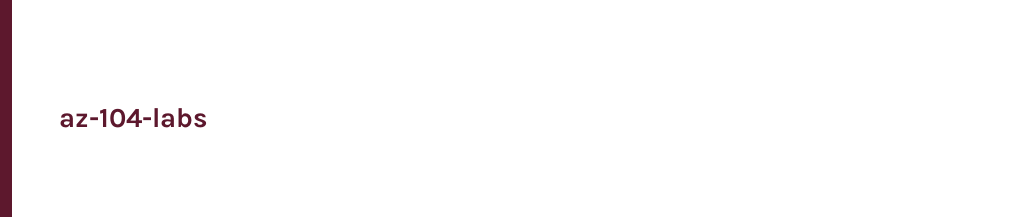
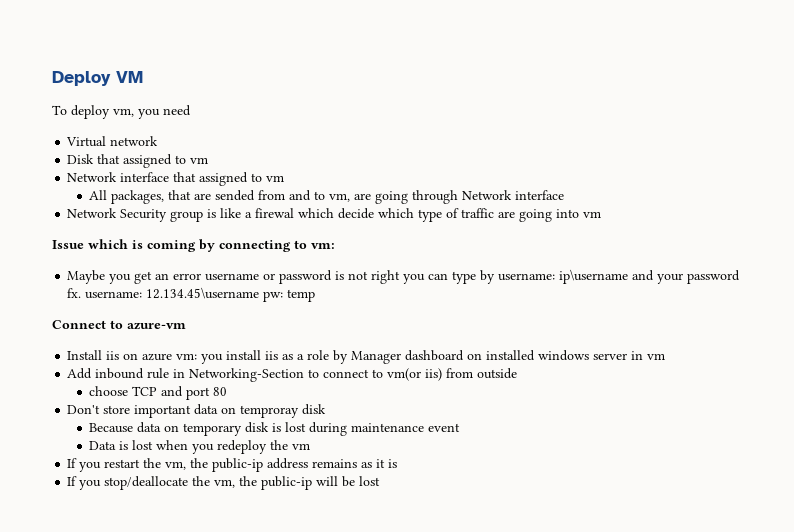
- az-104-labs
+ Deploy VM
+ To deploy vm, you need
+ Virtual network
+ Disk that assigned to vm
+ Network interface that assigned to vm
+ All packages, that are sended from and to vm, are going through Network interface
+ Network Security group is like a firewal which decide which type of traffic are going into vm
+ Issue which is coming by connecting to vm:
+ Maybe you get an error username or password is not right you can type by username: ip\username and your password fx. username: 12.134.45\username pw: temp
+ Connect to azure-vm
+ Install iis on azure vm: you install iis as a role by Manager dashboard on installed windows server in vm
+ Add inbound rule in Networking-Section to connect to vm(or iis) from outside
+ choose TCP and port 80
+ Don't store important data on temproray disk
+ Because data on temporary disk is lost during maintenance event
+ Data is lost when you redeploy the vm
+ If you restart the vm, the public-ip address remains as it is
+ If you stop/deallocate the vm, the public-ip will be lost

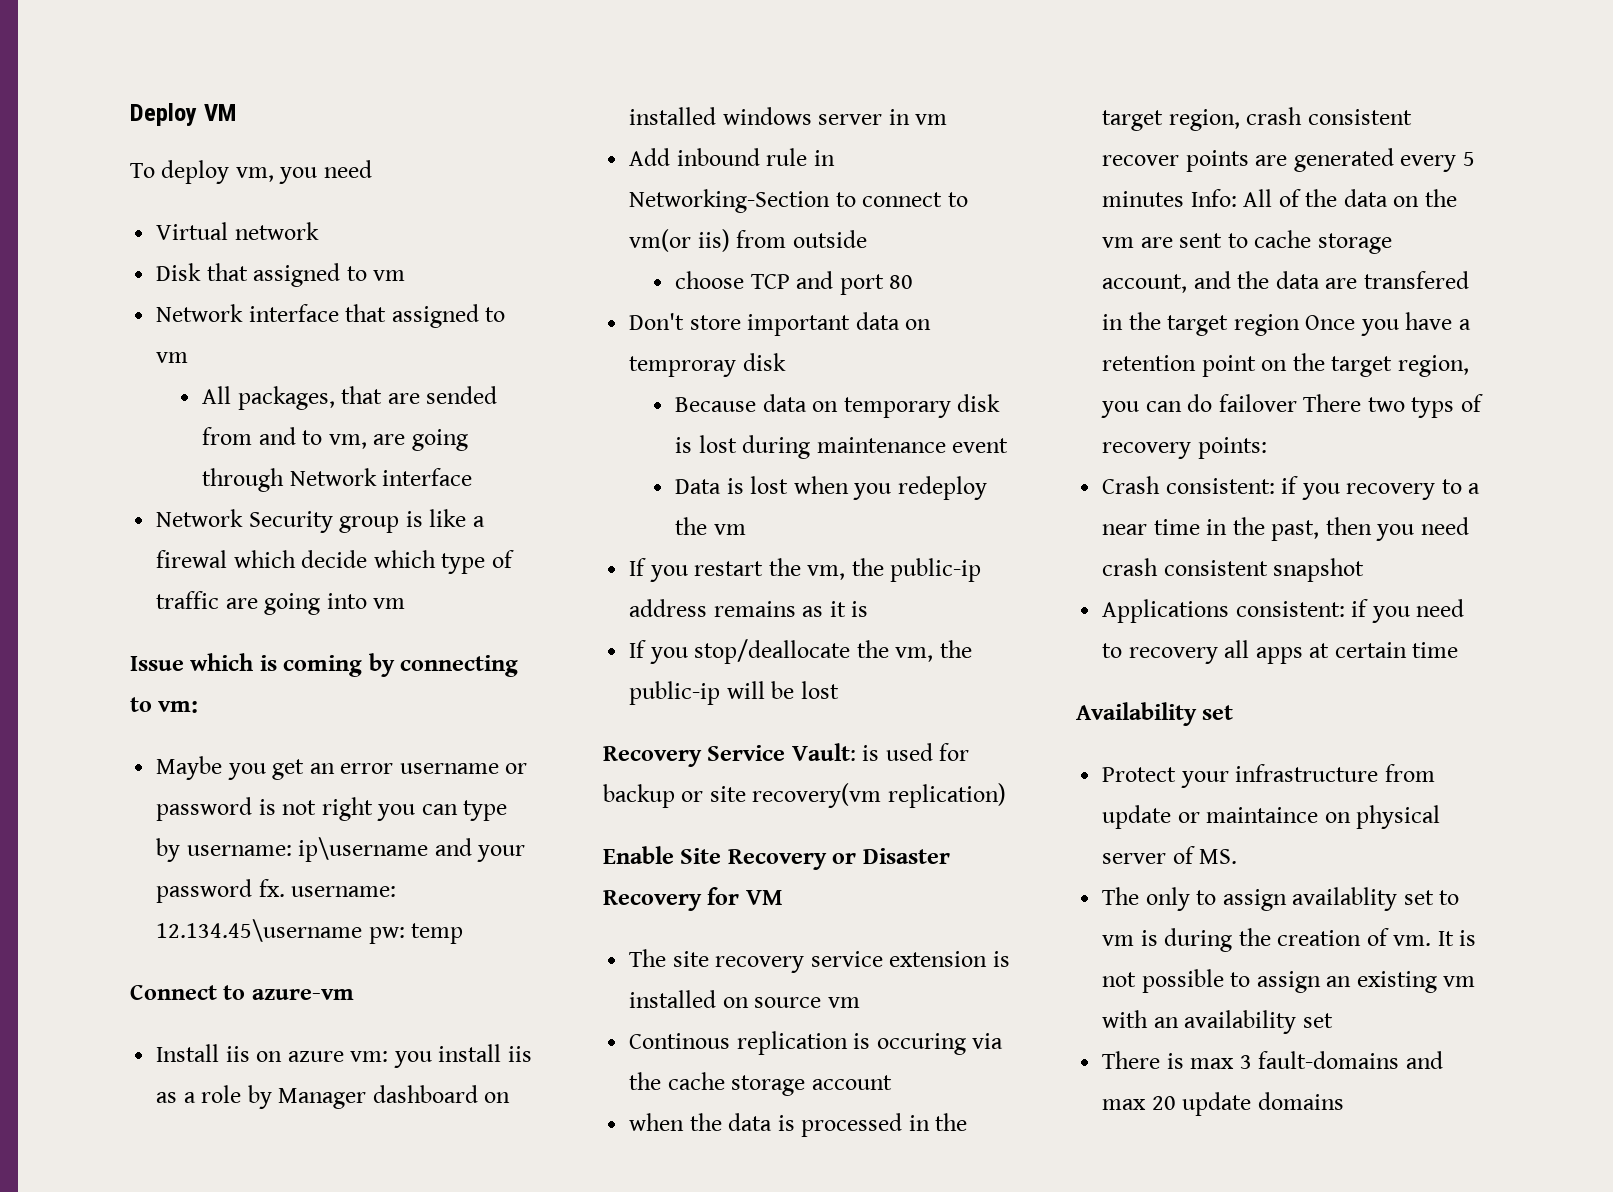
+ Recovery Service Vault: is used for backup or site recovery(vm replication)
+ Enable Site Recovery or Disaster Recovery for VM
+ The site recovery service extension is installed on source vm
+ Continous replication is occuring via the cache storage account
+ when the data is processed in the target region, crash consistent recover points are generated every 5 minutes Info: All of the data on the vm are sent to cache storage account, and the data are transfered in the target region Once you have a retention point on the target region, you can do failover There two typs of recovery points:
+ Crash consistent: if you recovery to a near time in the past, then you need crash consistent snapshot
+ Applications consistent: if you need to recovery all apps at certain time
+ Availability set
+ Protect your infrastructure from update or maintaince on physical server of MS.
+ The only to assign availablity set to vm is during the creation of vm. It is not possible to assign an existing vm with an availability set
+ There is max 3 fault-domains and max 20 update domains

